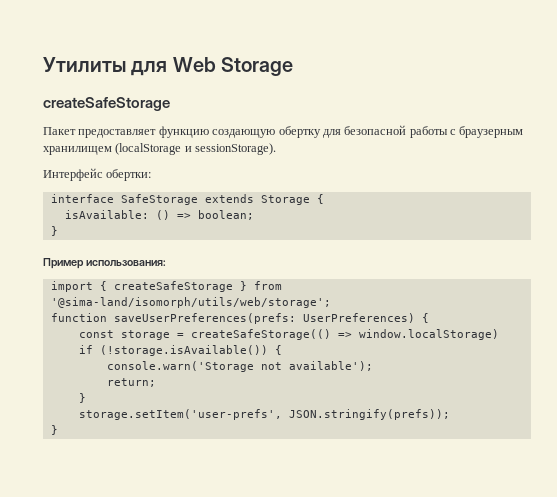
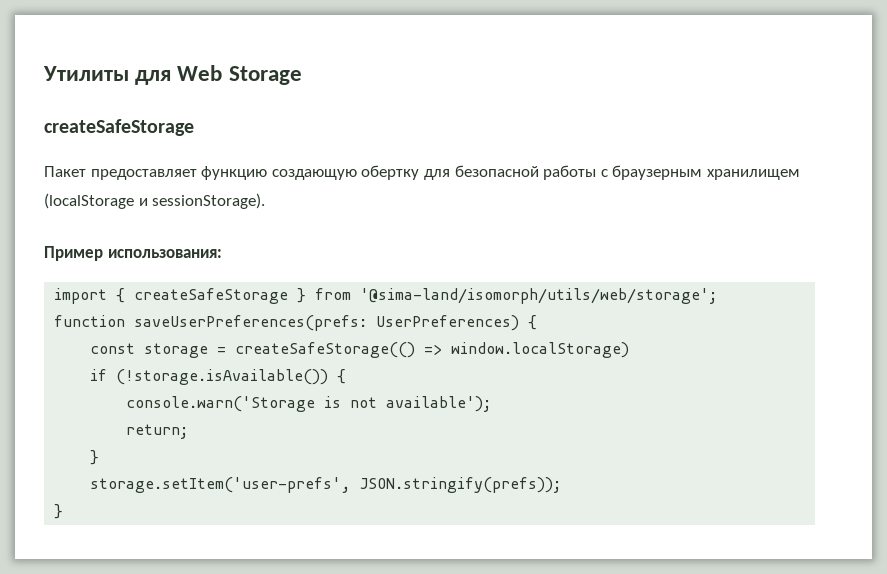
- Интерфейс обертки:
- interface SafeStorage extends Storage {
- isAvailable: () => boolean;
- }
- console.warn('Storage not available');
+ console.warn('Storage is not available');

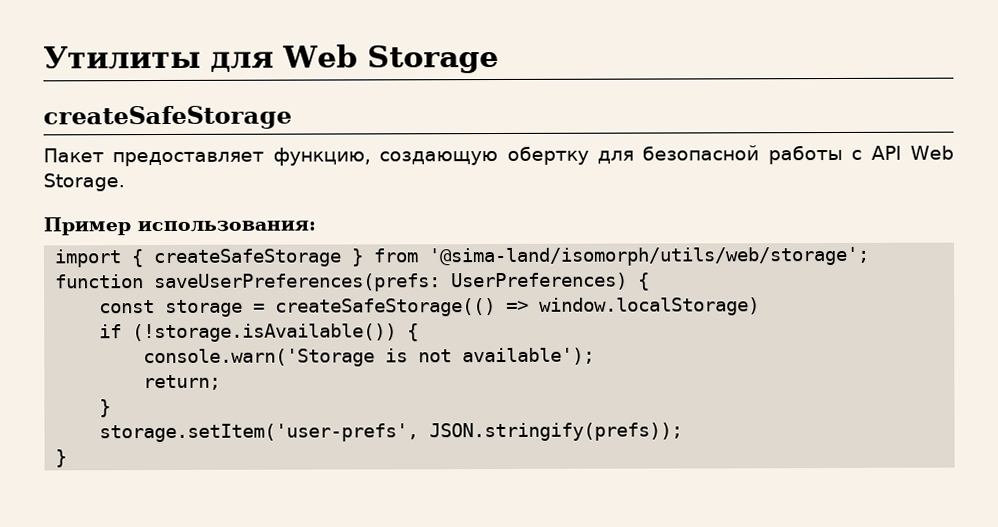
- Пакет предоставляет функцию создающую обертку для безопасной работы с браузерным хранилищем (localStorage и sessionStorage).
+ Пакет предоставляет функцию, создающую обертку для безопасной работы с API Web Storage.

